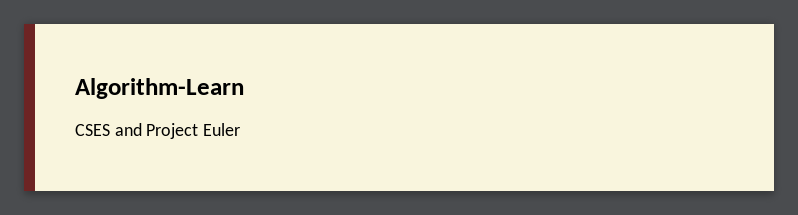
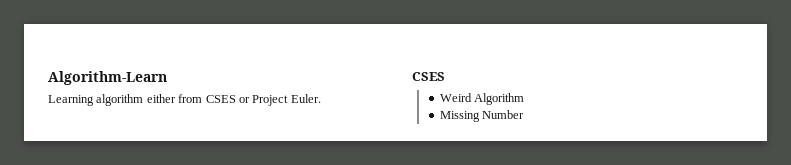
- CSES and Project Euler
+ Learning algorithm either from CSES or Project Euler.
+ CSES
+ Weird Algorithm
+ Missing Number

